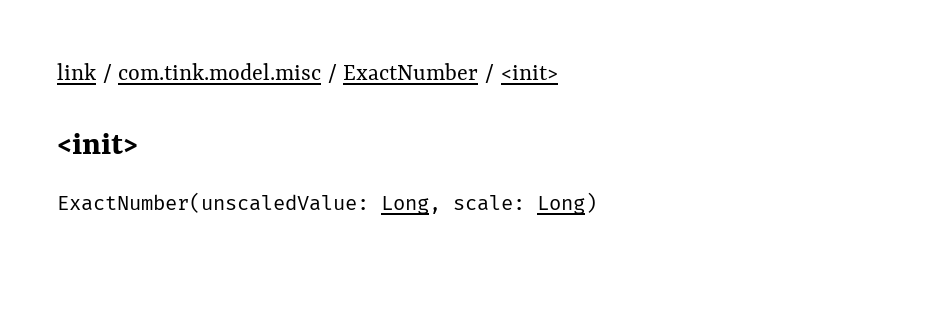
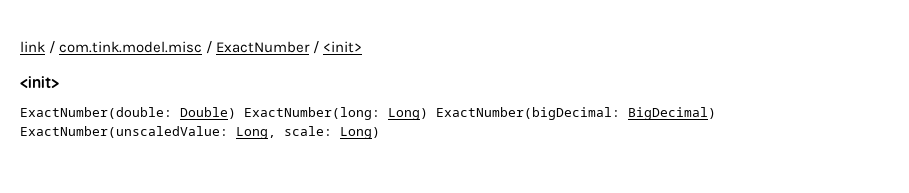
- ExactNumber(unscaledValue: Long, scale: Long)
+ ExactNumber(double: Double) ExactNumber(long: Long) ExactNumber(bigDecimal: BigDecimal) ExactNumber(unscaledValue: Long, scale: Long)

